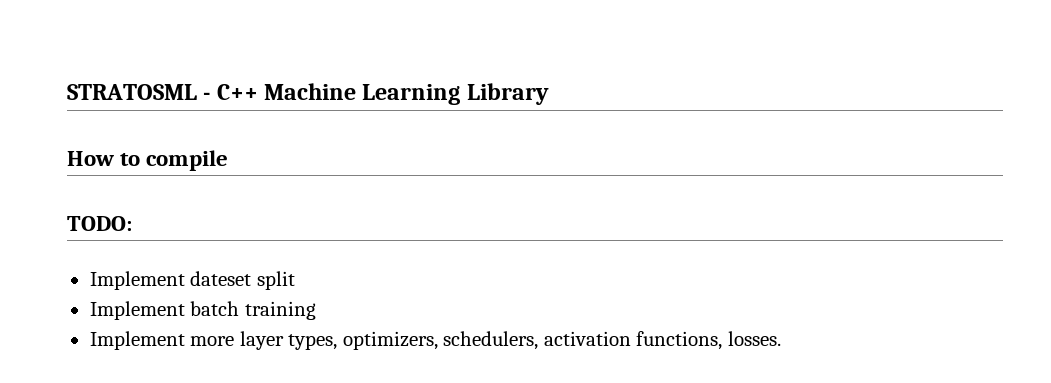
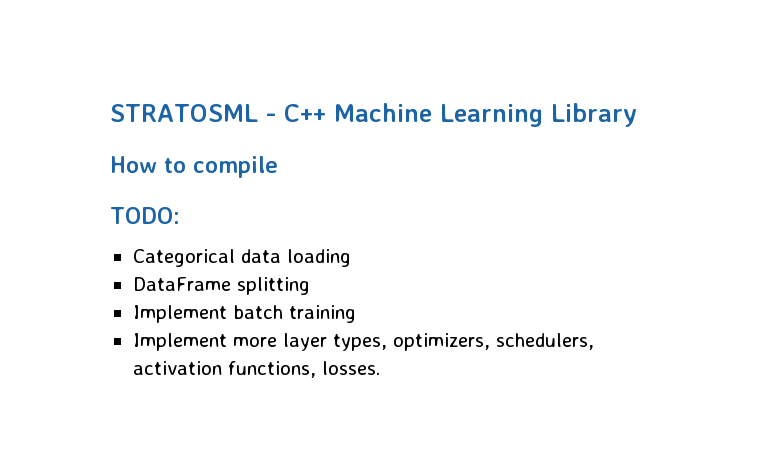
- Implement dateset split
+ Categorical data loading
+ DataFrame splitting

